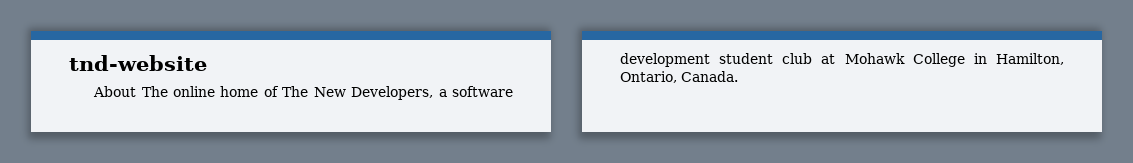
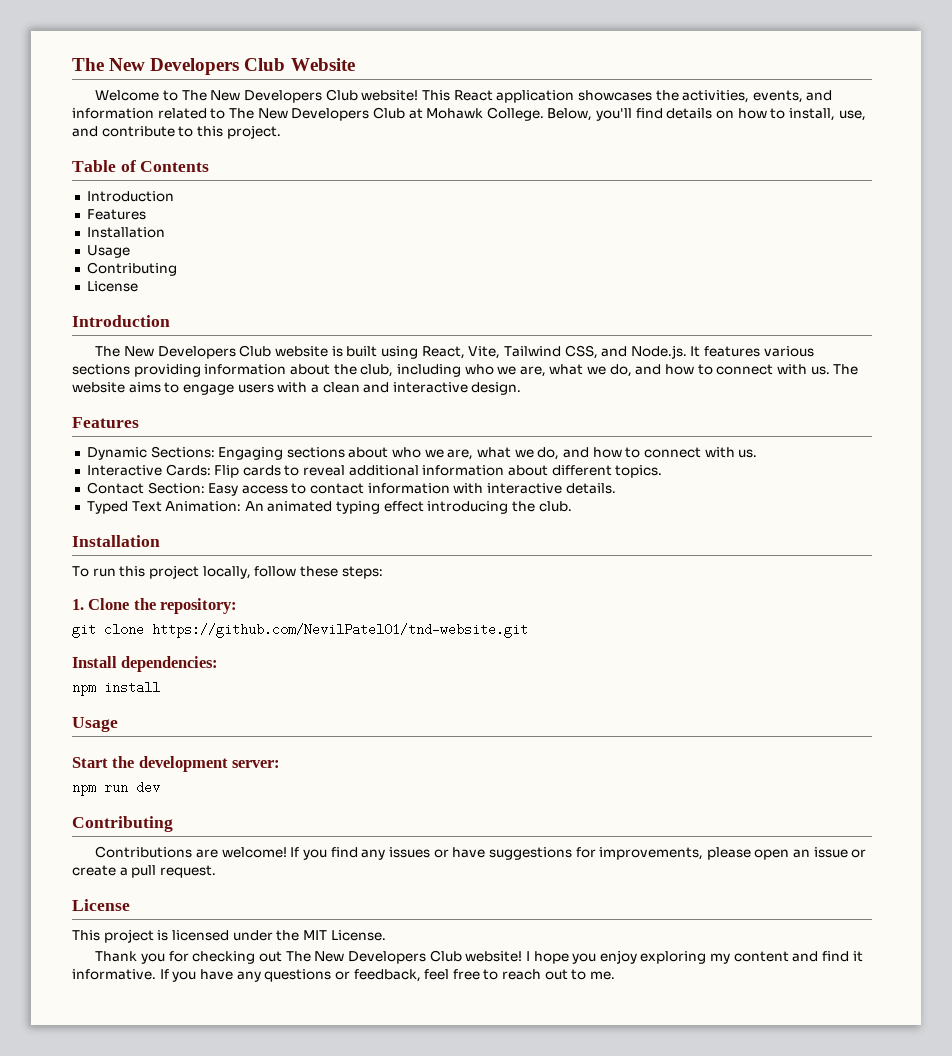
- tnd-website
- About The online home of The New Developers, a software development student club at Mohawk College in Hamilton, Ontario, Canada.
+ The New Developers Club Website
+ Welcome to The New Developers Club website! This React application showcases the activities, events, and information related to The New Developers Club at Mohawk College. Below, you'll find details on how to install, use, and contribute to this project.
+ Table of Contents
+ Introduction
+ Features
+ Installation
+ Usage
+ Contributing
+ License
+ Introduction
+ The New Developers Club website is built using React, Vite, Tailwind CSS, and Node.js. It features various sections providing information about the club, including who we are, what we do, and how to connect with us. The website aims to engage users with a clean and interactive design.
+ Features
+ Dynamic Sections: Engaging sections about who we are, what we do, and how to connect with us.
+ Interactive Cards: Flip cards to reveal additional information about different topics.
+ Contact Section: Easy access to contact information with interactive details.
+ Typed Text Animation: An animated typing effect introducing the club.
+ Installation
+ To run this project locally, follow these steps:
+ 1. Clone the repository:
+ git clone https://github.com/NevilPatel01/tnd-website.git
+ Install dependencies:
+ npm install
+ Usage
+ Start the development server:
+ npm run dev
+ Contributing
+ Contributions are welcome! If you find any issues or have suggestions for improvements, please open an issue or create a pull request.
+ License
+ This project is licensed under the MIT License.
+ Thank you for checking out The New Developers Club website! I hope you enjoy exploring my content and find it informative. If you have any questions or feedback, feel free to reach out to me.

